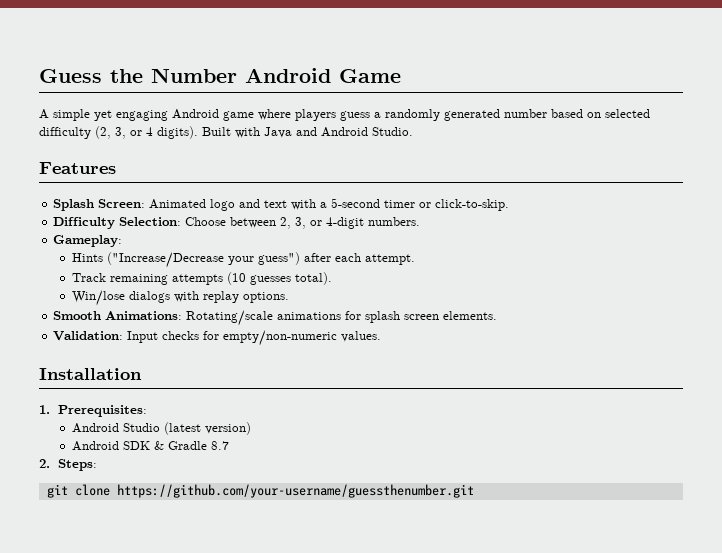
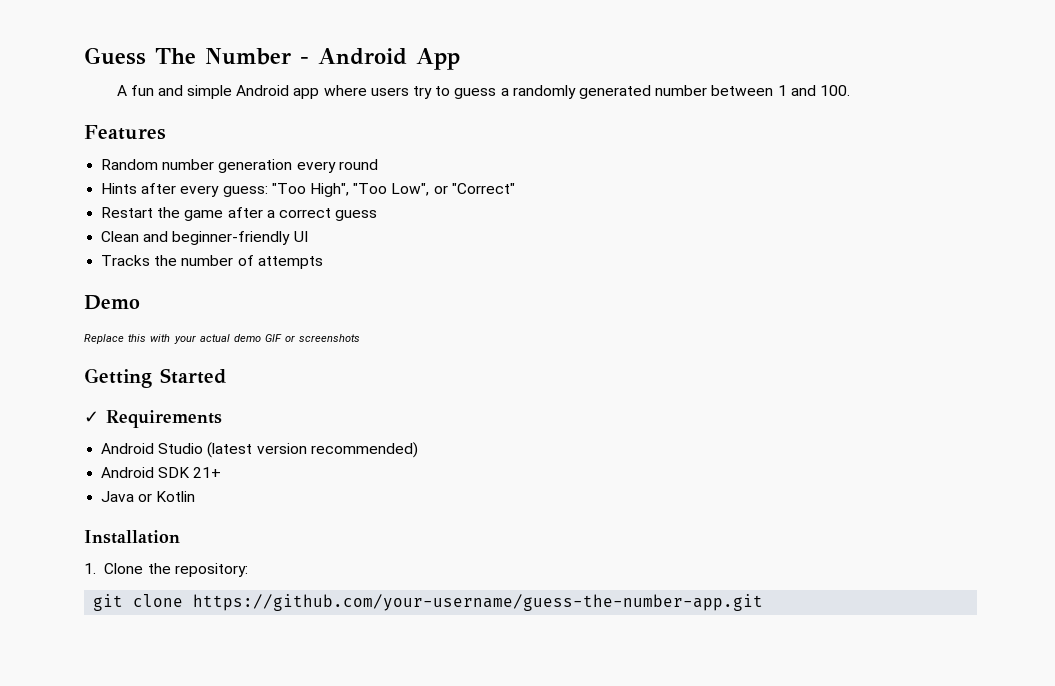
- Guess the Number Android Game
- A simple yet engaging Android game where players guess a randomly generated number based on selected difficulty (2, 3, or 4 digits). Built with Java and Android Studio.
+ Guess The Number - Android App
+ A fun and simple Android app where users try to guess a randomly generated number between 1 and 100.
  Features
- Splash Screen: Animated logo and text with a 5-second timer or click-to-skip.
- Difficulty Selection: Choose between 2, 3, or 4-digit numbers.
- Gameplay:
- Hints ("Increase/Decrease your guess") after each attempt.
- Track remaining attempts (10 guesses total).
- Win/lose dialogs with replay options.
- Smooth Animations: Rotating/scale animations for splash screen elements.
- Validation: Input checks for empty/non-numeric values.
+ Random number generation every round
+ Hints after every guess: "Too High", "Too Low", or "Correct"
+ Restart the game after a correct guess
+ Clean and beginner-friendly UI
+ Tracks the number of attempts
+ Demo
+ Replace this with your actual demo GIF or screenshots
+ Getting Started
+ ✓ Requirements
+ Android Studio (latest version recommended)
+ Android SDK 21+
+ Java or Kotlin
  Installation
- 1. Prerequisites:
- Android Studio (latest version)
- Android SDK & Gradle 8.7
- 2. Steps:
+ 1. Clone the repository:
- git clone https://github.com/your-username/guessthenumber.git
+ git clone https://github.com/your-username/guess-the-number-app.git

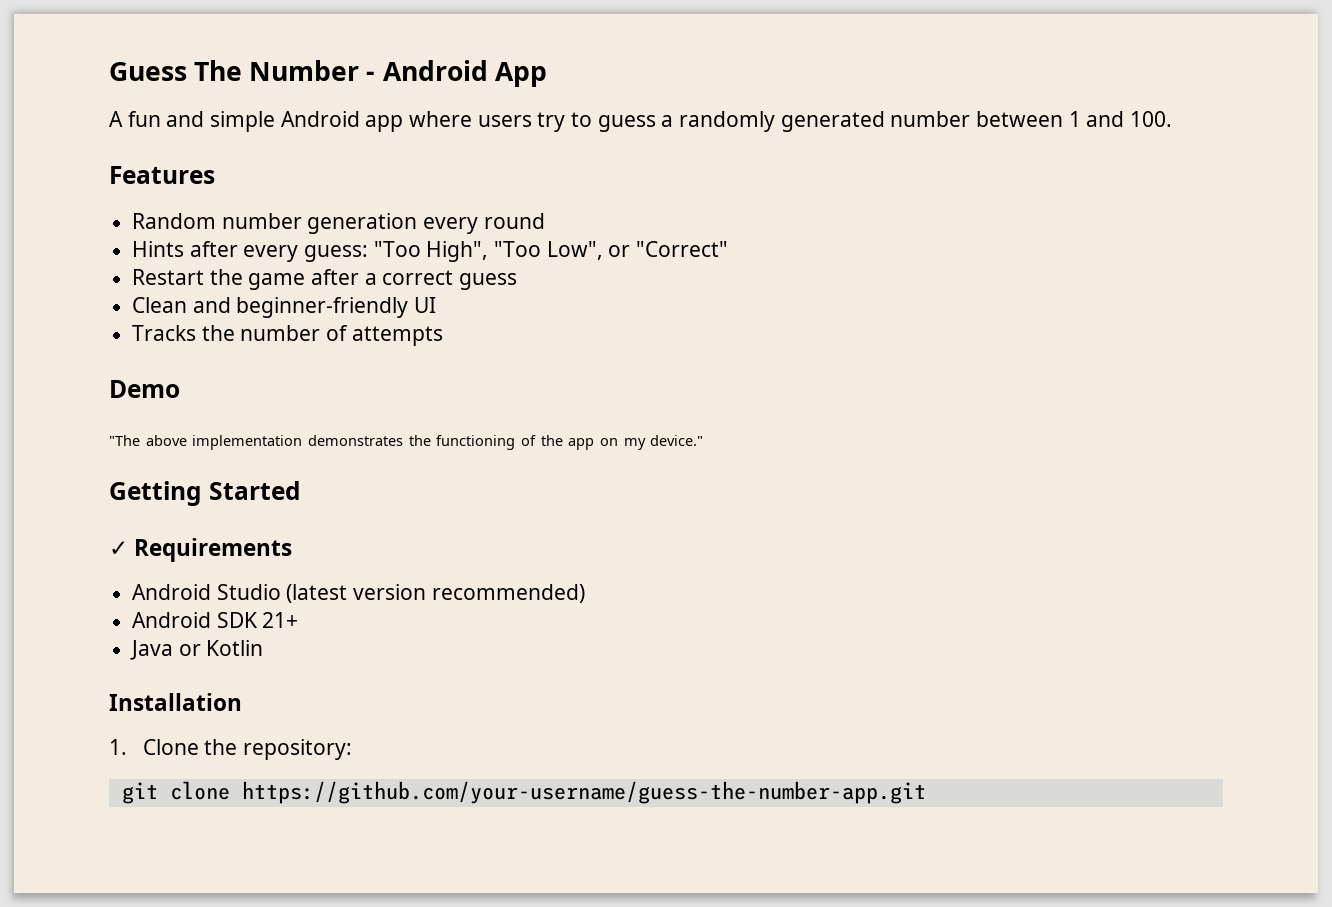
- Replace this with your actual demo GIF or screenshots
+ "The above implementation demonstrates the functioning of the app on my device."

